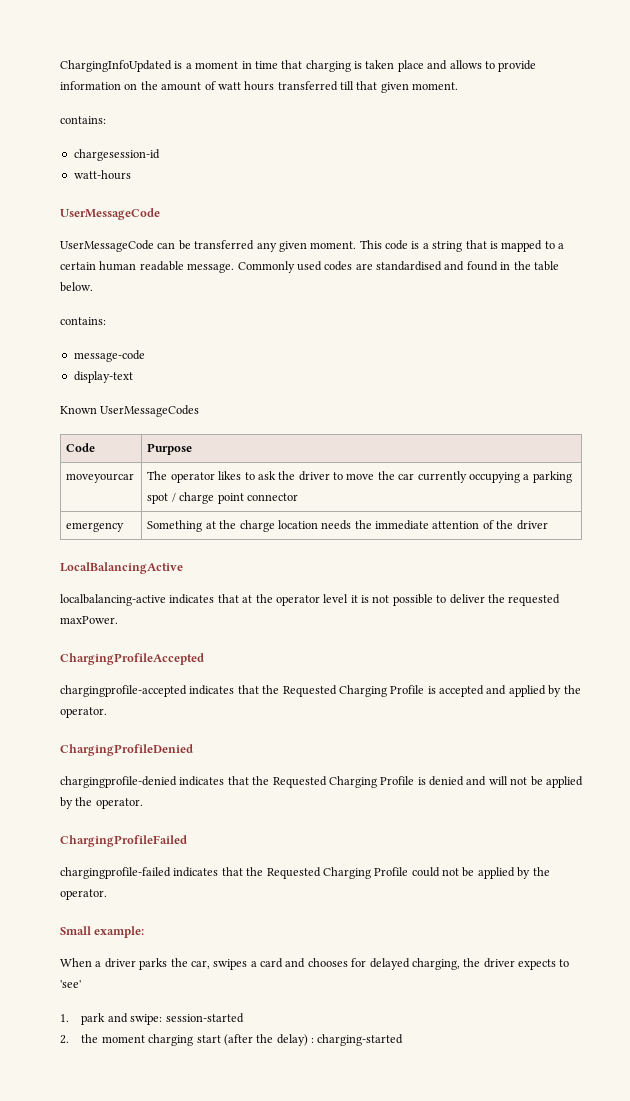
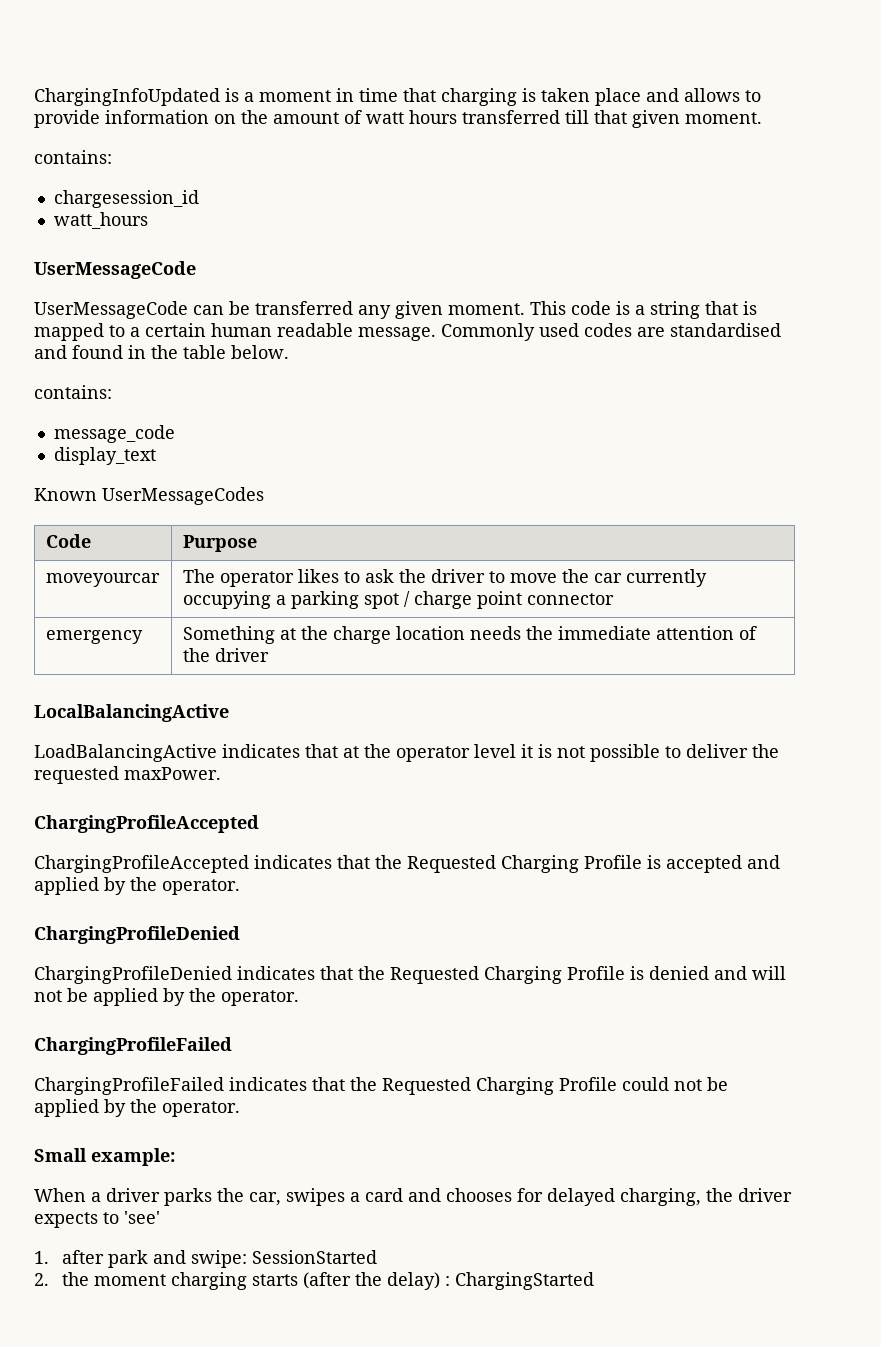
- chargesession-id
- watt-hours
+ chargesession_id
+ watt_hours
- message-code
- display-text
+ message_code
+ display_text
- localbalancing-active indicates that at the operator level it is not possible to deliver the requested maxPower.
+ LoadBalancingActive indicates that at the operator level it is not possible to deliver the requested maxPower.
- chargingprofile-accepted indicates that the Requested Charging Profile is accepted and applied by the operator.
+ ChargingProfileAccepted indicates that the Requested Charging Profile is accepted and applied by the operator.
- chargingprofile-denied indicates that the Requested Charging Profile is denied and will not be applied by the operator.
+ ChargingProfileDenied indicates that the Requested Charging Profile is denied and will not be applied by the operator.
- chargingprofile-failed indicates that the Requested Charging Profile could not be applied by the operator.
+ ChargingProfileFailed indicates that the Requested Charging Profile could not be applied by the operator.
- 1. park and swipe: session-started
+ 1. after park and swipe: SessionStarted
- 2. the moment charging start (after the delay) : charging-started
+ 2. the moment charging starts (after the delay) : ChargingStarted

